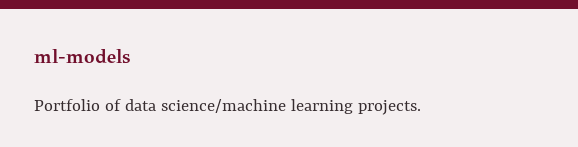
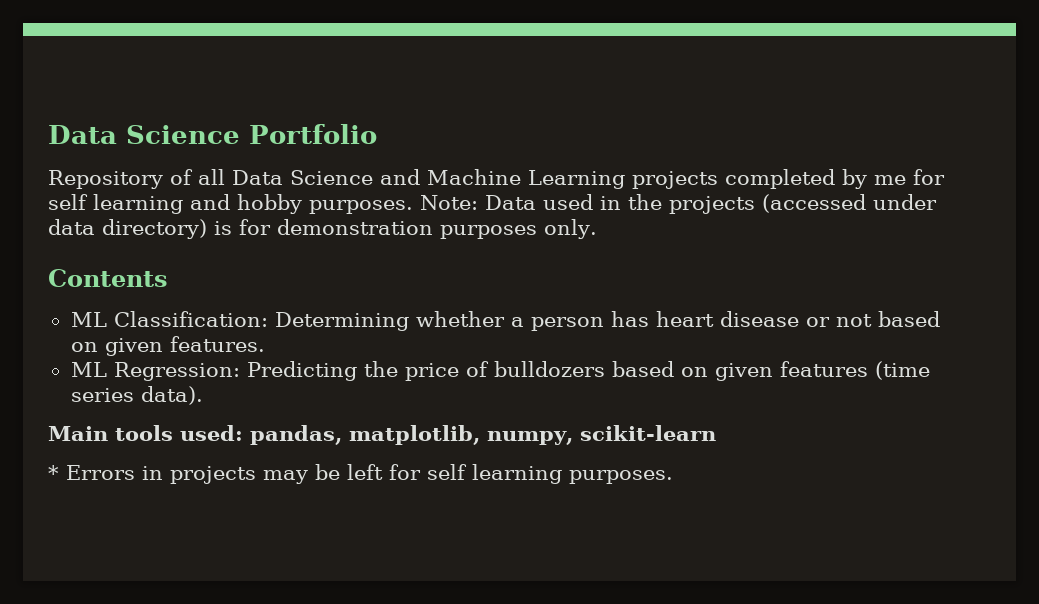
- ml-models
- Portfolio of data science/machine learning projects.
+ Data Science Portfolio
+ Repository of all Data Science and Machine Learning projects completed by me for self learning and hobby purposes. Note: Data used in the projects (accessed under data directory) is for demonstration purposes only.
+ Contents
+ ML Classification: Determining whether a person has heart disease or not based on given features.
+ ML Regression: Predicting the price of bulldozers based on given features (time series data).
+ Main tools used: pandas, matplotlib, numpy, scikit-learn
+ * Errors in projects may be left for self learning purposes.

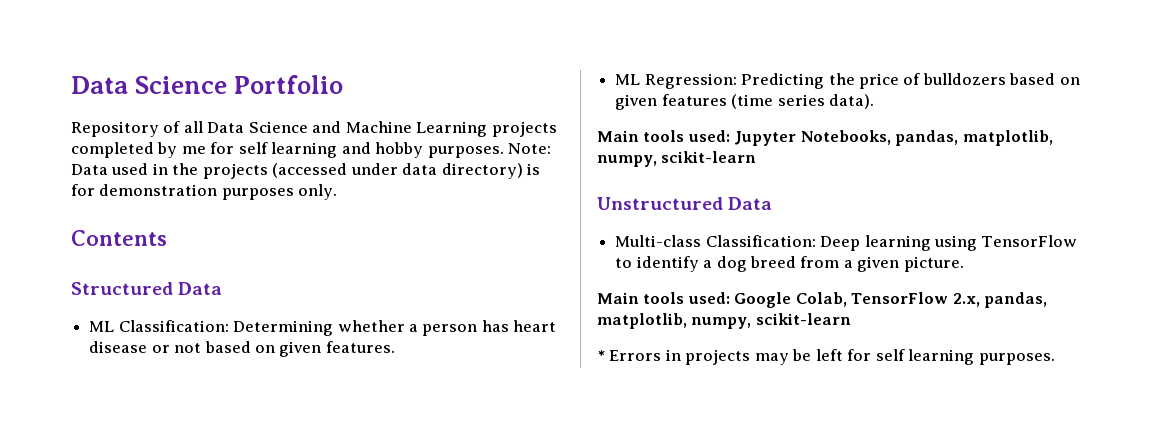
+ Structured Data
- Main tools used: pandas, matplotlib, numpy, scikit-learn
+ Main tools used: Jupyter Notebooks, pandas, matplotlib, numpy, scikit-learn
+ Unstructured Data
+ Multi-class Classification: Deep learning using TensorFlow to identify a dog breed from a given picture.
+ Main tools used: Google Colab, TensorFlow 2.x, pandas, matplotlib, numpy, scikit-learn

